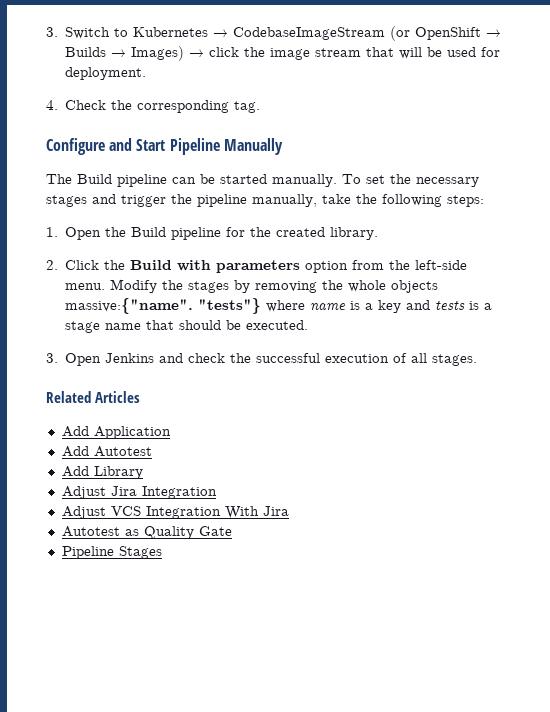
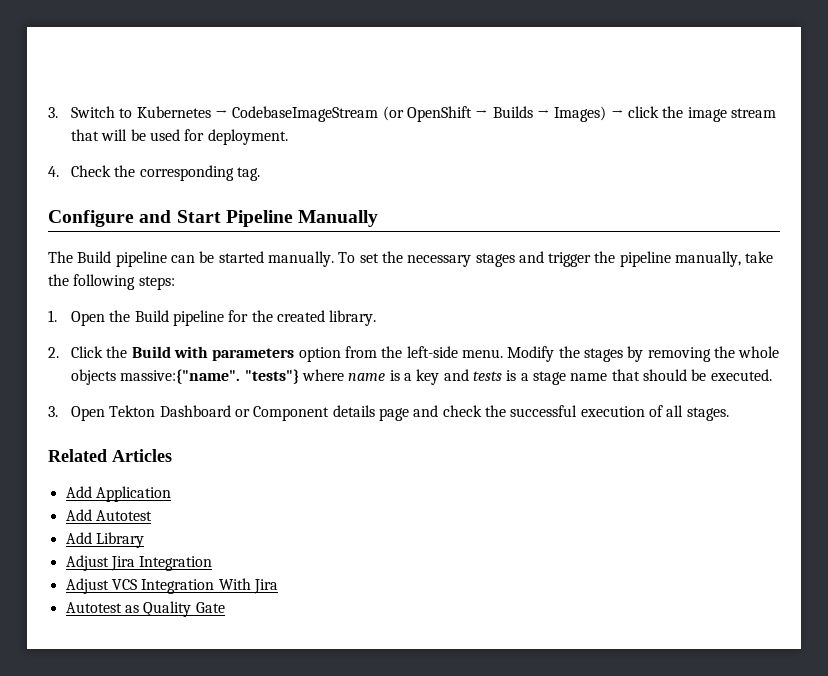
- 3. Open Jenkins and check the successful execution of all stages.
+ 3. Open Tekton Dashboard or Component details page and check the successful execution of all stages.
- Pipeline Stages

